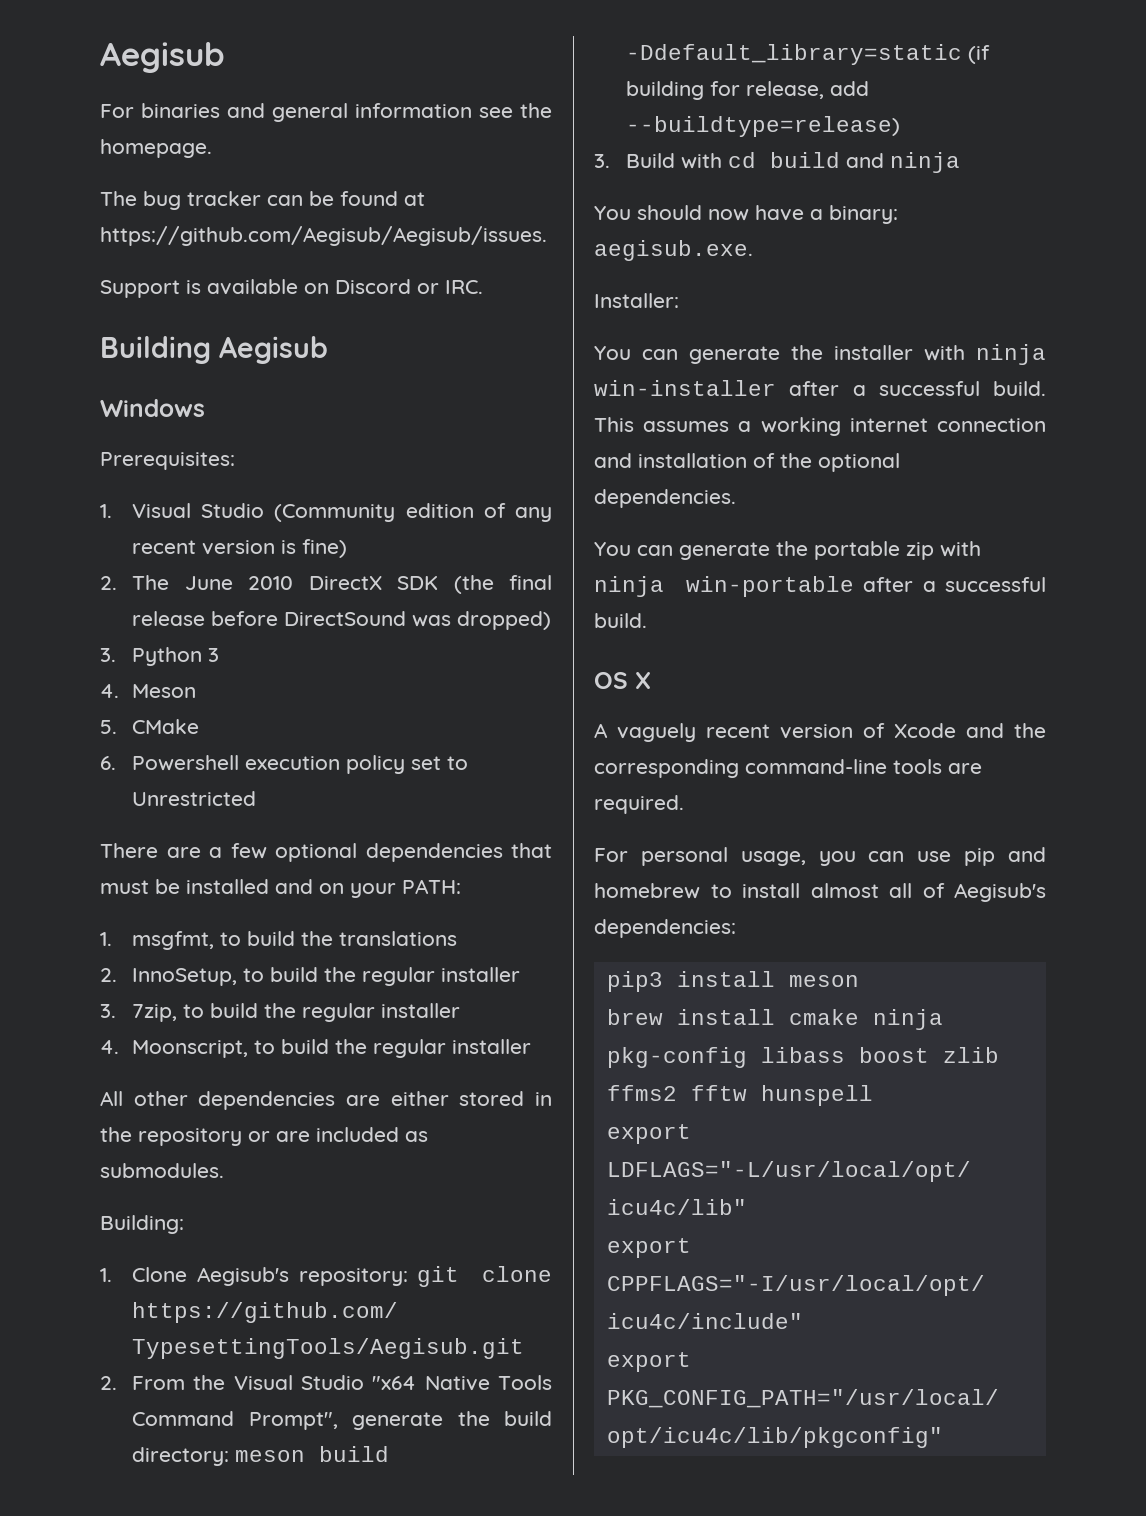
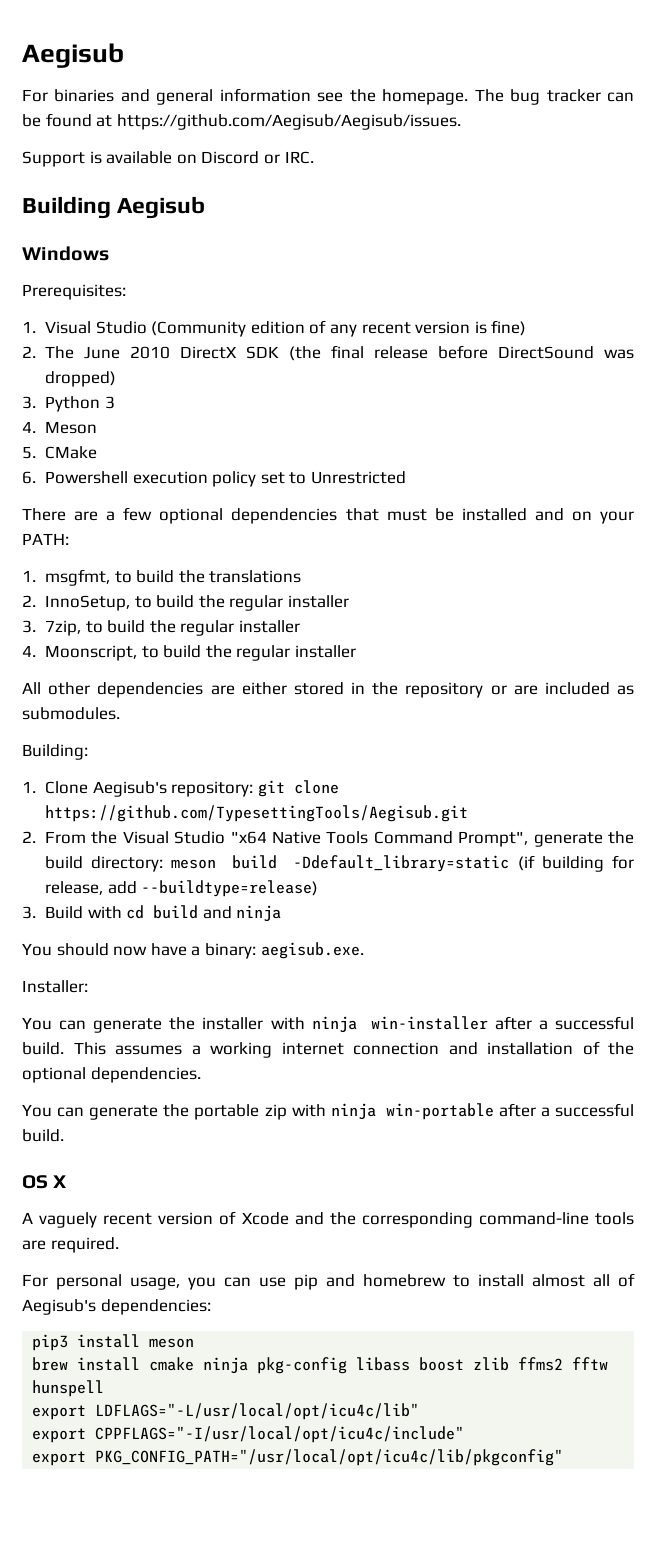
- For binaries and general information see the homepage.
- The bug tracker can be found at https://github.com/Aegisub/Aegisub/issues.
+ For binaries and general information see the homepage. The bug tracker can be found at https://github.com/Aegisub/Aegisub/issues.

